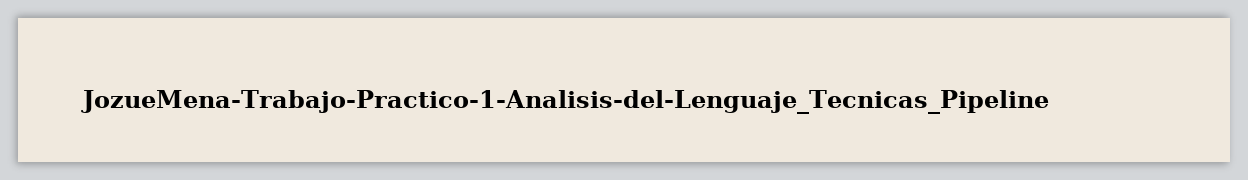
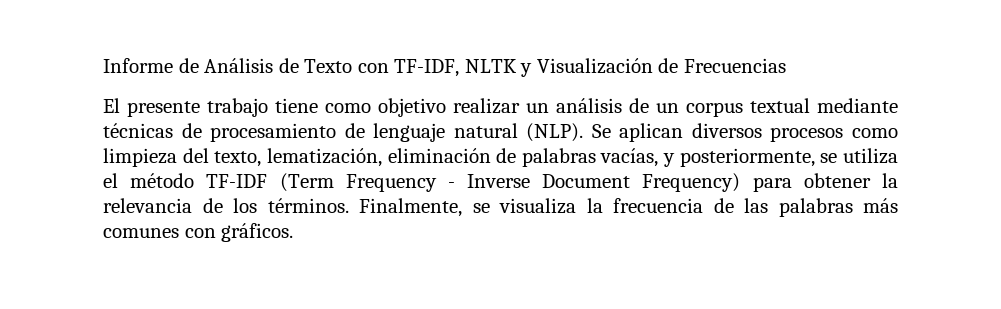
- JozueMena-Trabajo-Practico-1-Analisis-del-Lenguaje_Tecnicas_Pipeline
+ Informe de Análisis de Texto con TF-IDF, NLTK y Visualización de Frecuencias
+ El presente trabajo tiene como objetivo realizar un análisis de un corpus textual mediante técnicas de procesamiento de lenguaje natural (NLP). Se aplican diversos procesos como limpieza del texto, lematización, eliminación de palabras vacías, y posteriormente, se utiliza el método TF-IDF (Term Frequency - Inverse Document Frequency) para obtener la relevancia de los términos. Finalmente, se visualiza la frecuencia de las palabras más comunes con gráficos.

